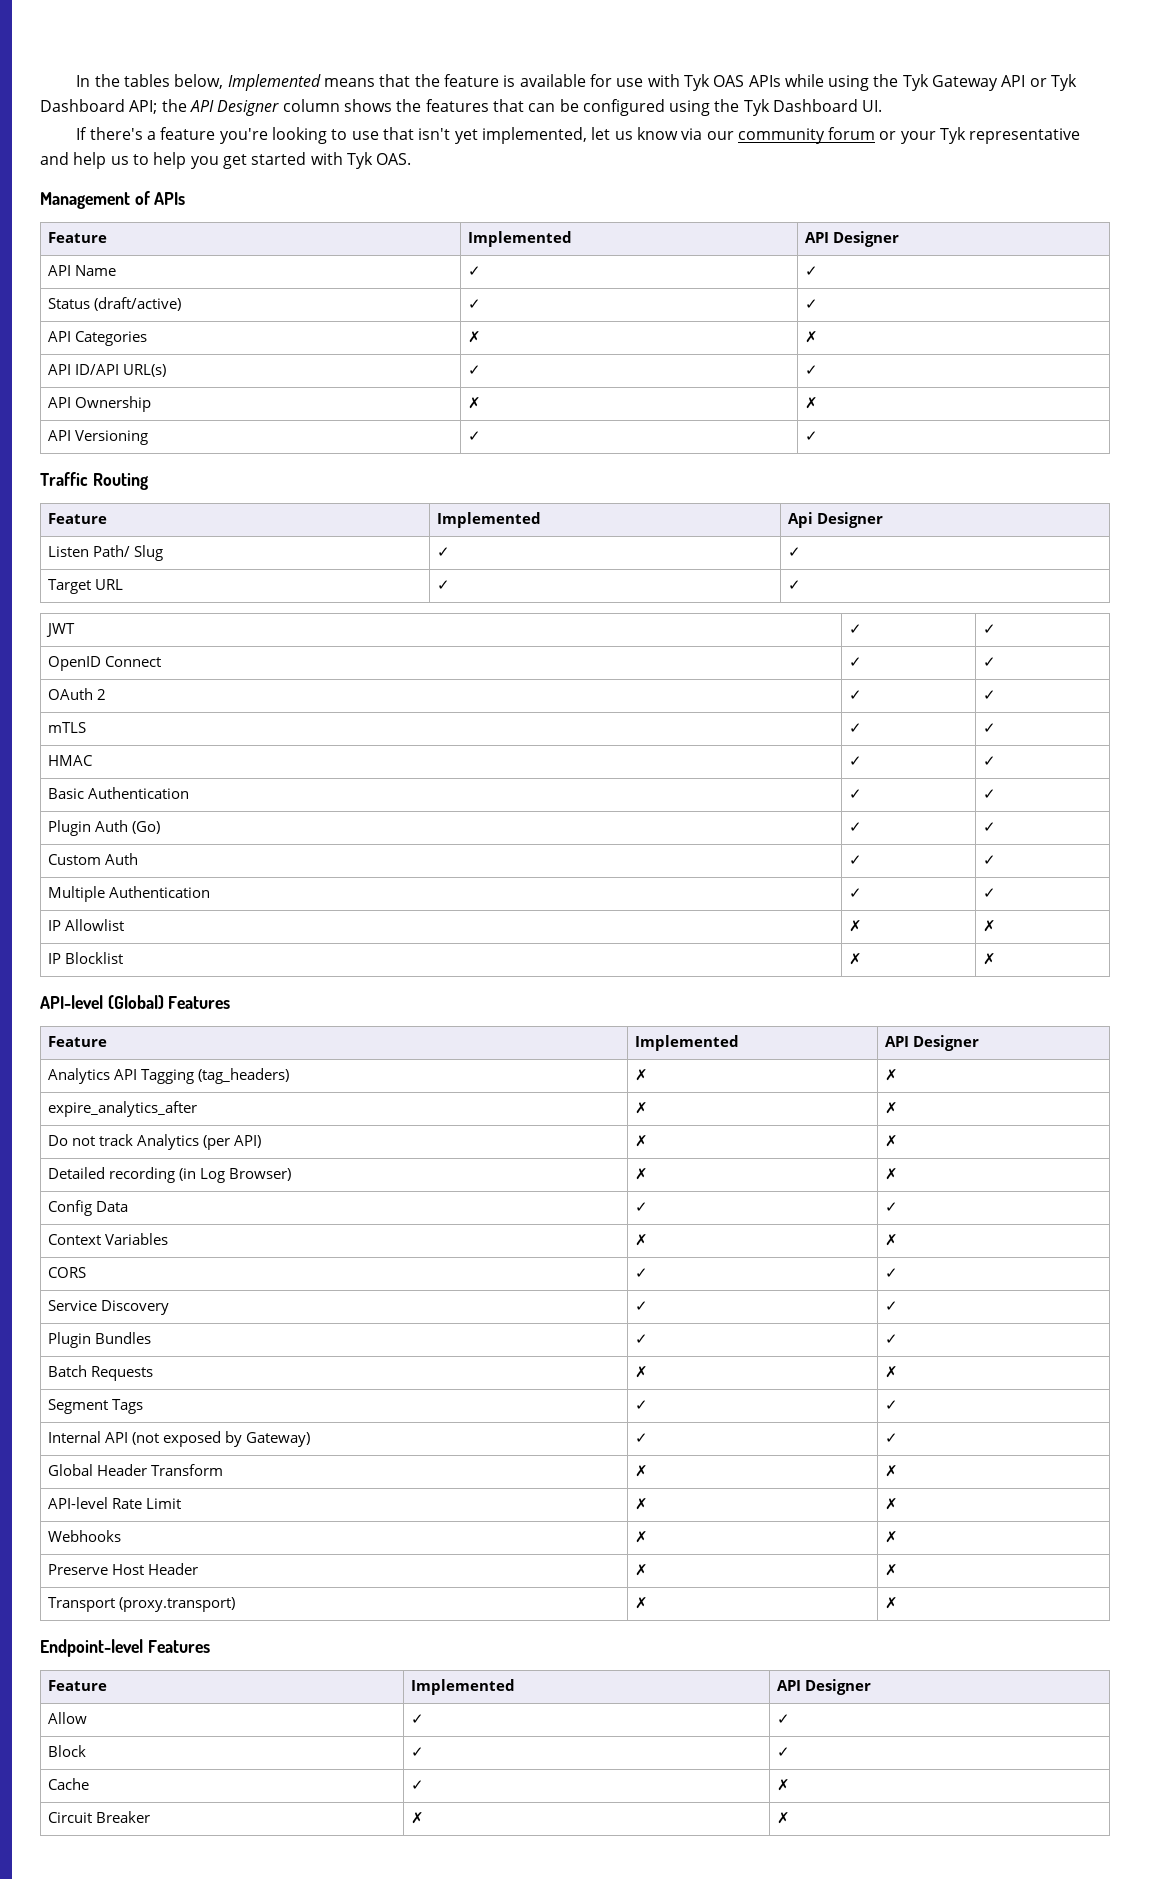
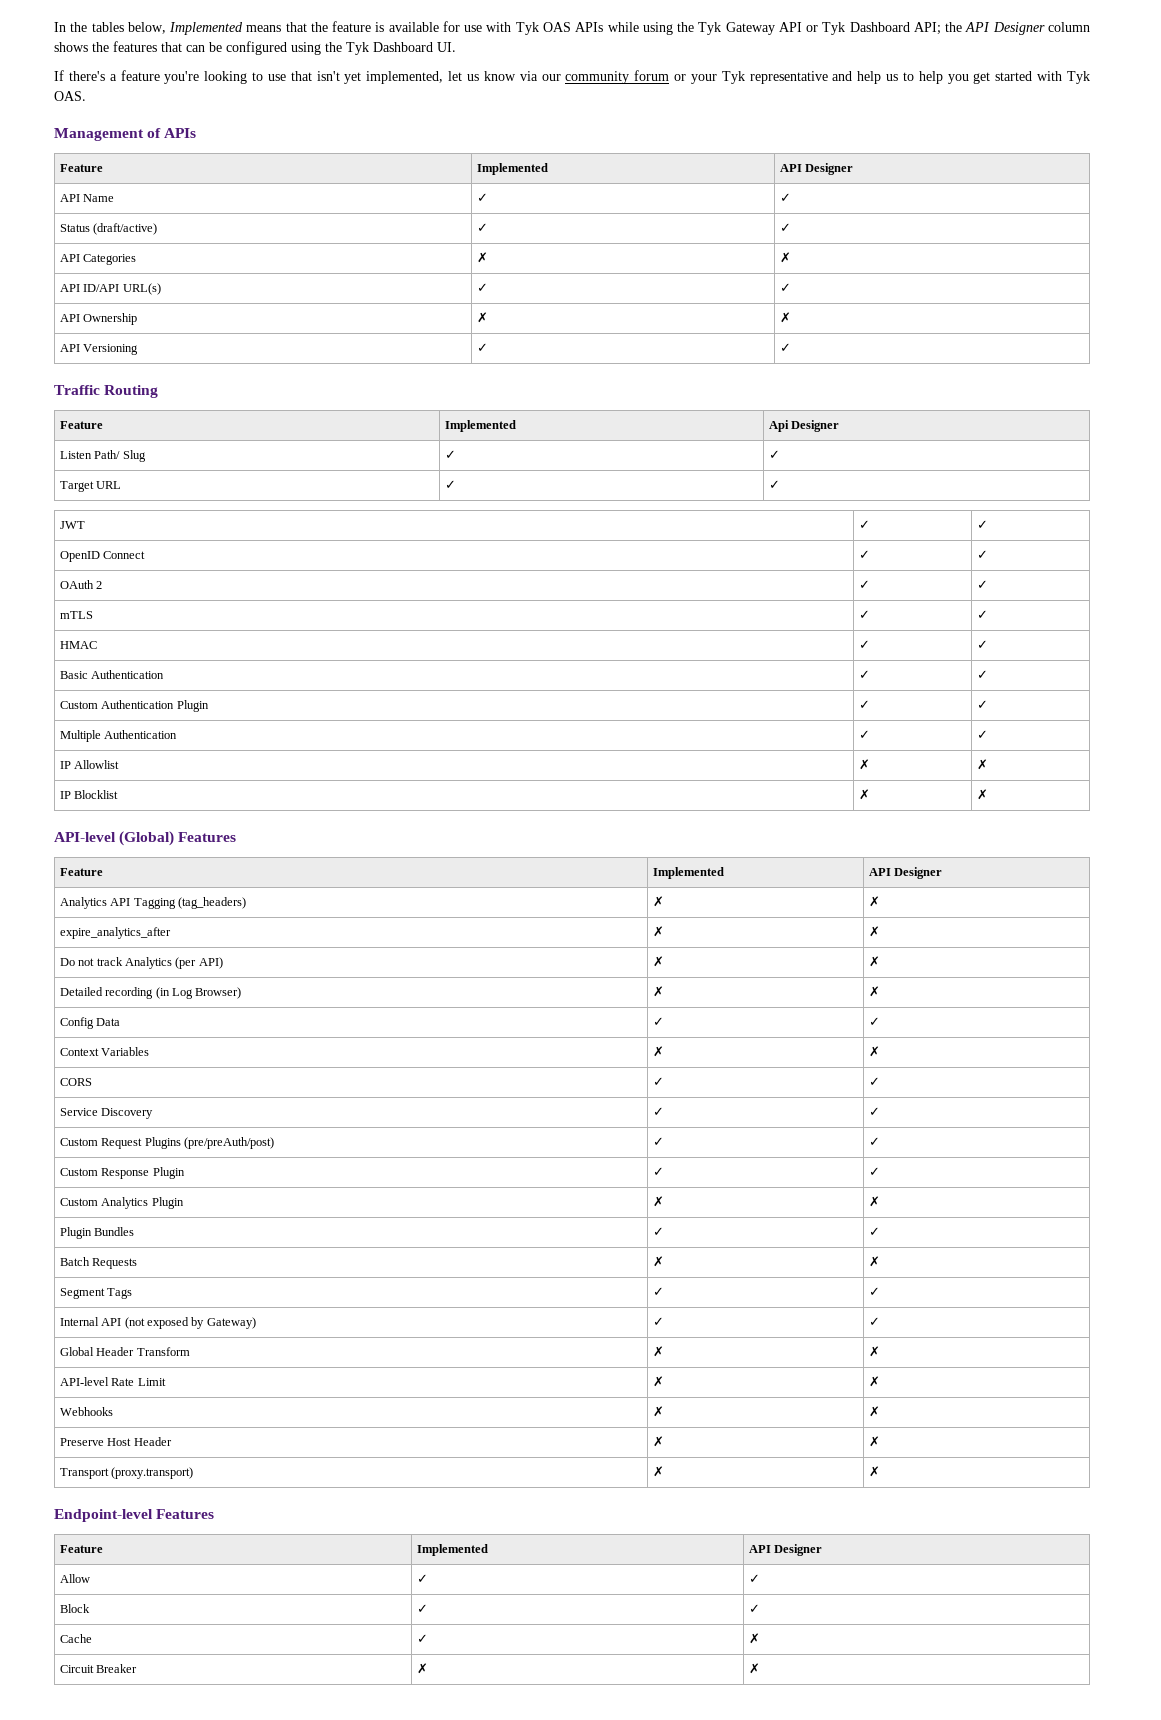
- Plugin Auth (Go) | ✓ | ✓
- Custom Auth | ✓ | ✓
+ Custom Authentication Plugin | ✓ | ✓
+ Custom Request Plugins (pre/preAuth/post) | ✓ | ✓
+ Custom Response Plugin | ✓ | ✓
+ Custom Analytics Plugin | ✗ | ✗

